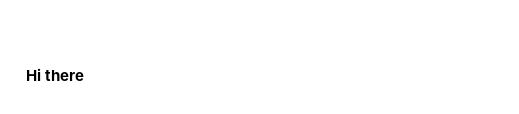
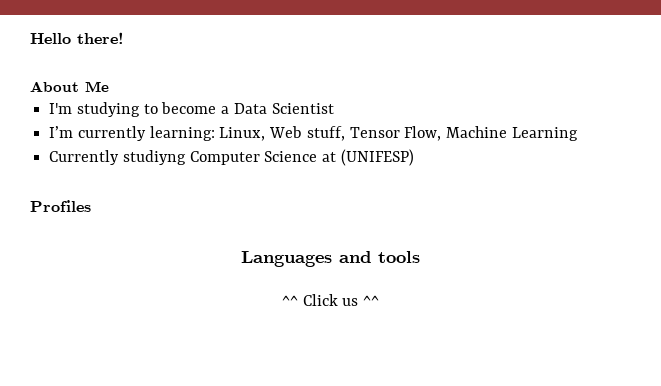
- Hi there
+ Hello there!
+ About Me
+ I'm studying to become a Data Scientist
+ I’m currently learning: Linux, Web stuff, Tensor Flow, Machine Learning
+ Currently studiyng Computer Science at (UNIFESP)
+ Profiles
+ Languages and tools
+ ^^ Click us ^^

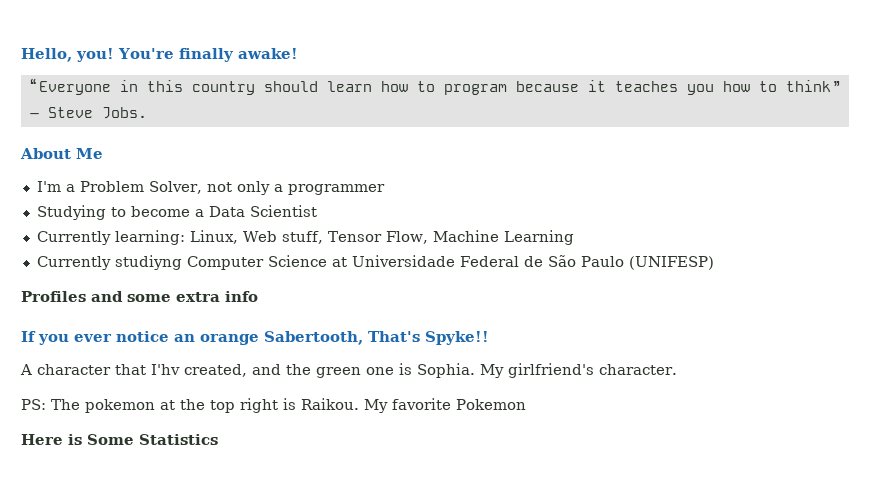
- Hello there!
+ Hello, you! You're finally awake!
+ “Everyone in this country should learn how to program because it teaches you how to think” – Steve Jobs.
  About Me
- I'm studying to become a Data Scientist
+ I'm a Problem Solver, not only a programmer
+ Studying to become a Data Scientist
- I’m currently learning: Linux, Web stuff, Tensor Flow, Machine Learning
+ Currently learning: Linux, Web stuff, Tensor Flow, Machine Learning
- Currently studiyng Computer Science at (UNIFESP)
- Profiles
- Languages and tools
- ^^ Click us ^^
+ Currently studiyng Computer Science at Universidade Federal de São Paulo (UNIFESP)
+ Profiles and some extra info
+ If you ever notice an orange Sabertooth, That's Spyke!!
+ A character that I'hv created, and the green one is Sophia. My girlfriend's character.
+ PS: The pokemon at the top right is Raikou. My favorite Pokemon
+ Here is Some Statistics

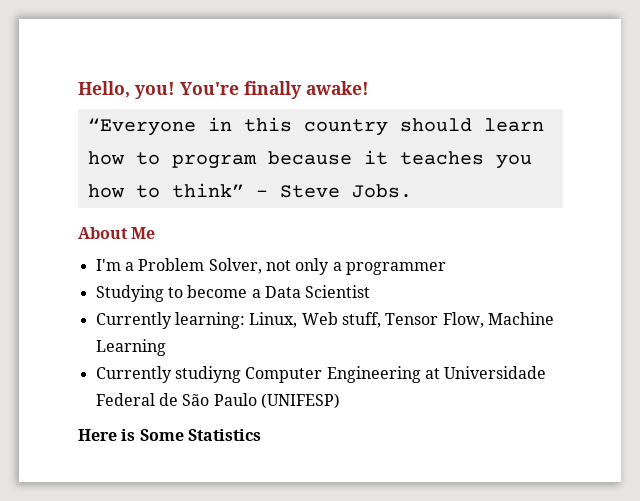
- Currently studiyng Computer Science at Universidade Federal de São Paulo (UNIFESP)
+ Currently studiyng Computer Engineering at Universidade Federal de São Paulo (UNIFESP)
- Profiles and some extra info
- If you ever notice an orange Sabertooth, That's Spyke!!
- A character that I'hv created, and the green one is Sophia. My girlfriend's character.
- PS: The pokemon at the top right is Raikou. My favorite Pokemon

